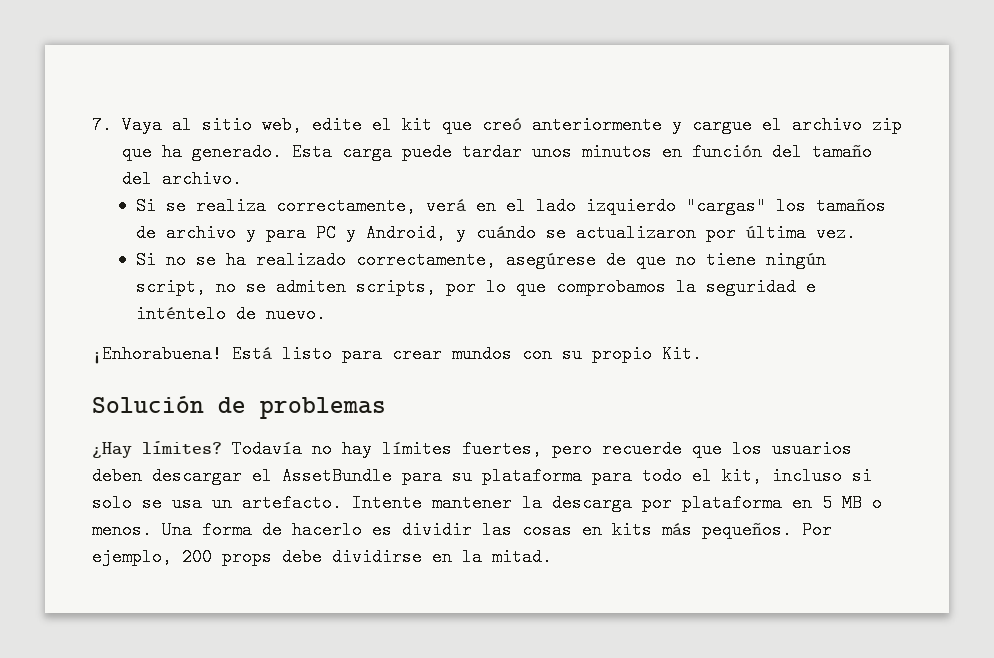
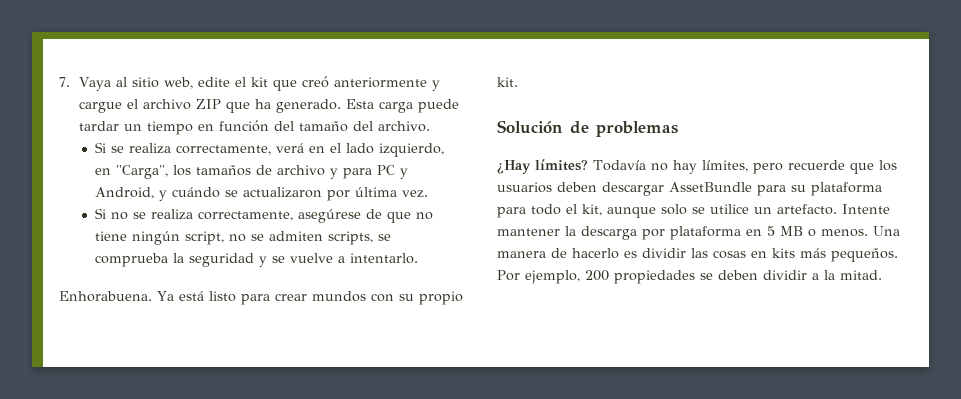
- 7. Vaya al sitio web, edite el kit que creó anteriormente y cargue el archivo zip que ha generado.
+ 7. Vaya al sitio web, edite el kit que creó anteriormente y cargue el archivo ZIP que ha generado.
- Esta carga puede tardar unos minutos en función del tamaño del archivo.
+ Esta carga puede tardar un tiempo en función del tamaño del archivo.
- Si se realiza correctamente, verá en el lado izquierdo "cargas" los tamaños de archivo y para PC y Android, y cuándo se actualizaron por última vez.
+ Si se realiza correctamente, verá en el lado izquierdo, en "Carga", los tamaños de archivo y para PC y Android, y cuándo se actualizaron por última vez.
- Si no se ha realizado correctamente, asegúrese de que no tiene ningún script, no se admiten scripts, por lo que comprobamos la seguridad e inténtelo de nuevo.
- ¡Enhorabuena! Está listo para crear mundos con su propio Kit.
+ Si no se realiza correctamente, asegúrese de que no tiene ningún script, no se admiten scripts, se comprueba la seguridad y se vuelve a intentarlo.
+ Enhorabuena. Ya está listo para crear mundos con su propio kit.
- Todavía no hay límites fuertes, pero recuerde que los usuarios deben descargar el AssetBundle para su plataforma para todo el kit, incluso si solo se usa un artefacto.
+ Todavía no hay límites, pero recuerde que los usuarios deben descargar AssetBundle para su plataforma para todo el kit, aunque solo se utilice un artefacto.
- Una forma de hacerlo es dividir las cosas en kits más pequeños.
+ Una manera de hacerlo es dividir las cosas en kits más pequeños.
- Por ejemplo, 200 props debe dividirse en la mitad.
+ Por ejemplo, 200 propiedades se deben dividir a la mitad.

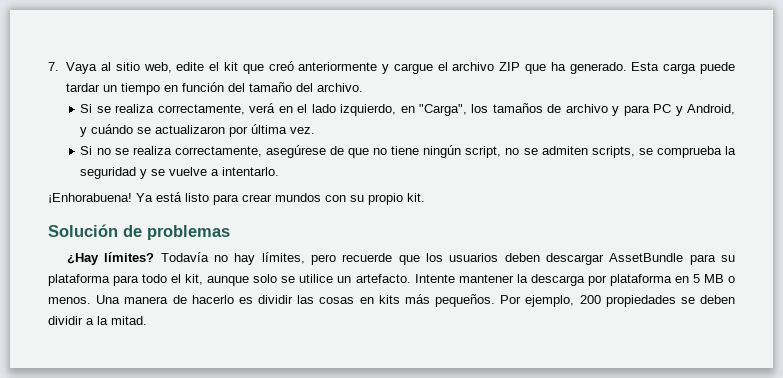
- Enhorabuena.
+ ¡Enhorabuena!

